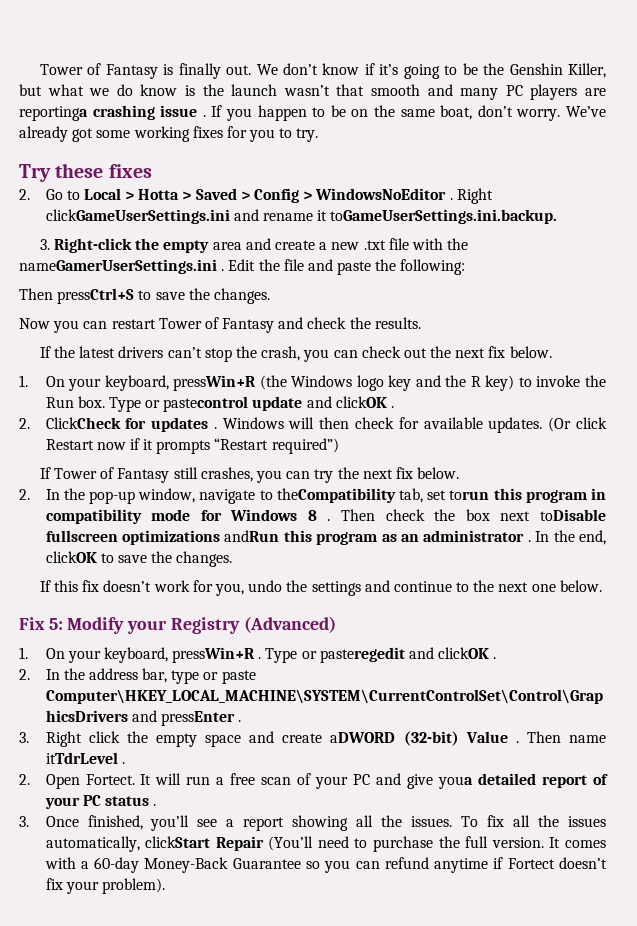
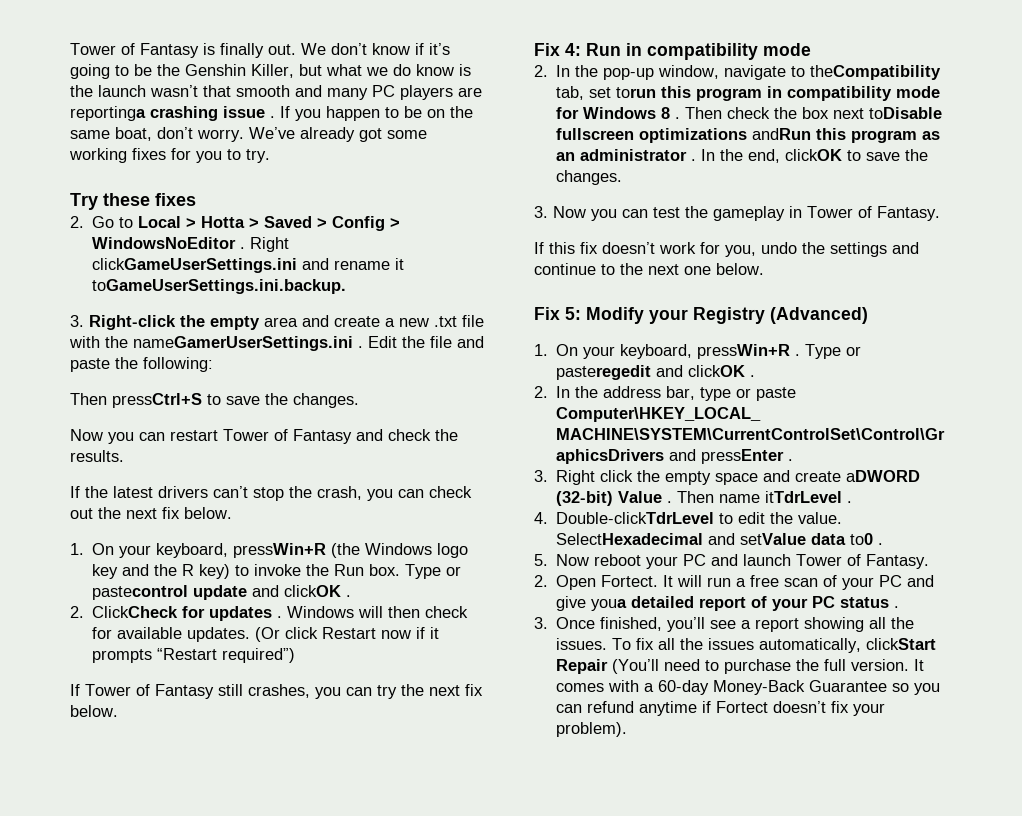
+ Fix 4: Run in compatibility mode
+ 3. Now you can test the gameplay in Tower of Fantasy.
+ 4. Double-clickTdrLevel to edit the value. SelectHexadecimal and setValue data to0 .
+ 5. Now reboot your PC and launch Tower of Fantasy.

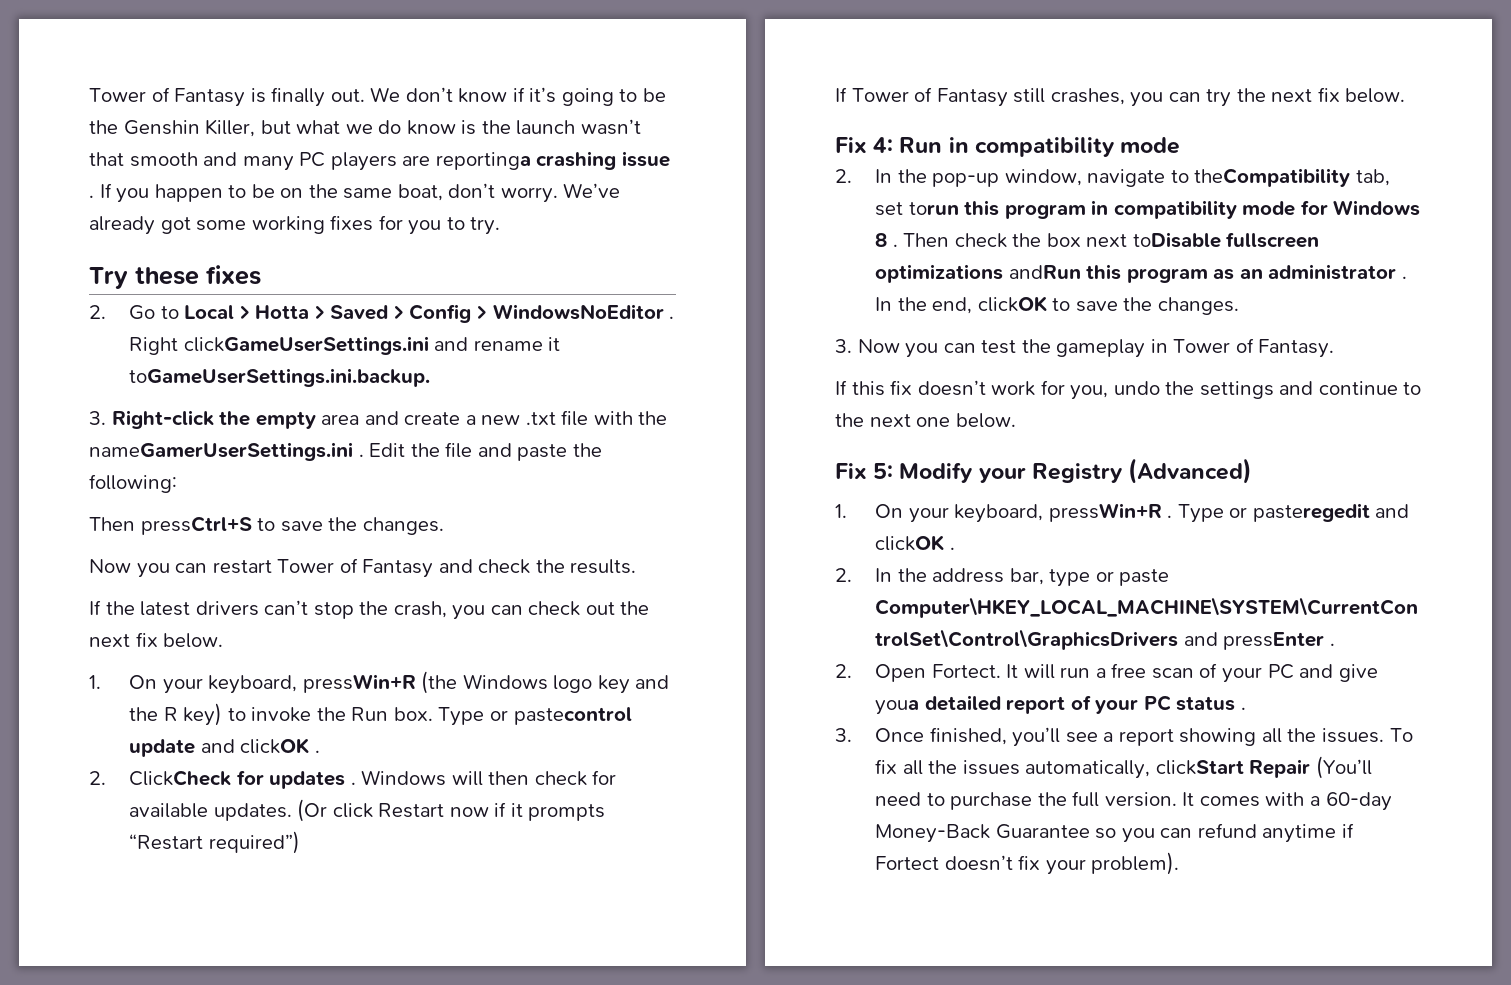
- 3. Right click the empty space and create aDWORD (32-bit) Value . Then name itTdrLevel .
- 4. Double-clickTdrLevel to edit the value. SelectHexadecimal and setValue data to0 .
- 5. Now reboot your PC and launch Tower of Fantasy.

